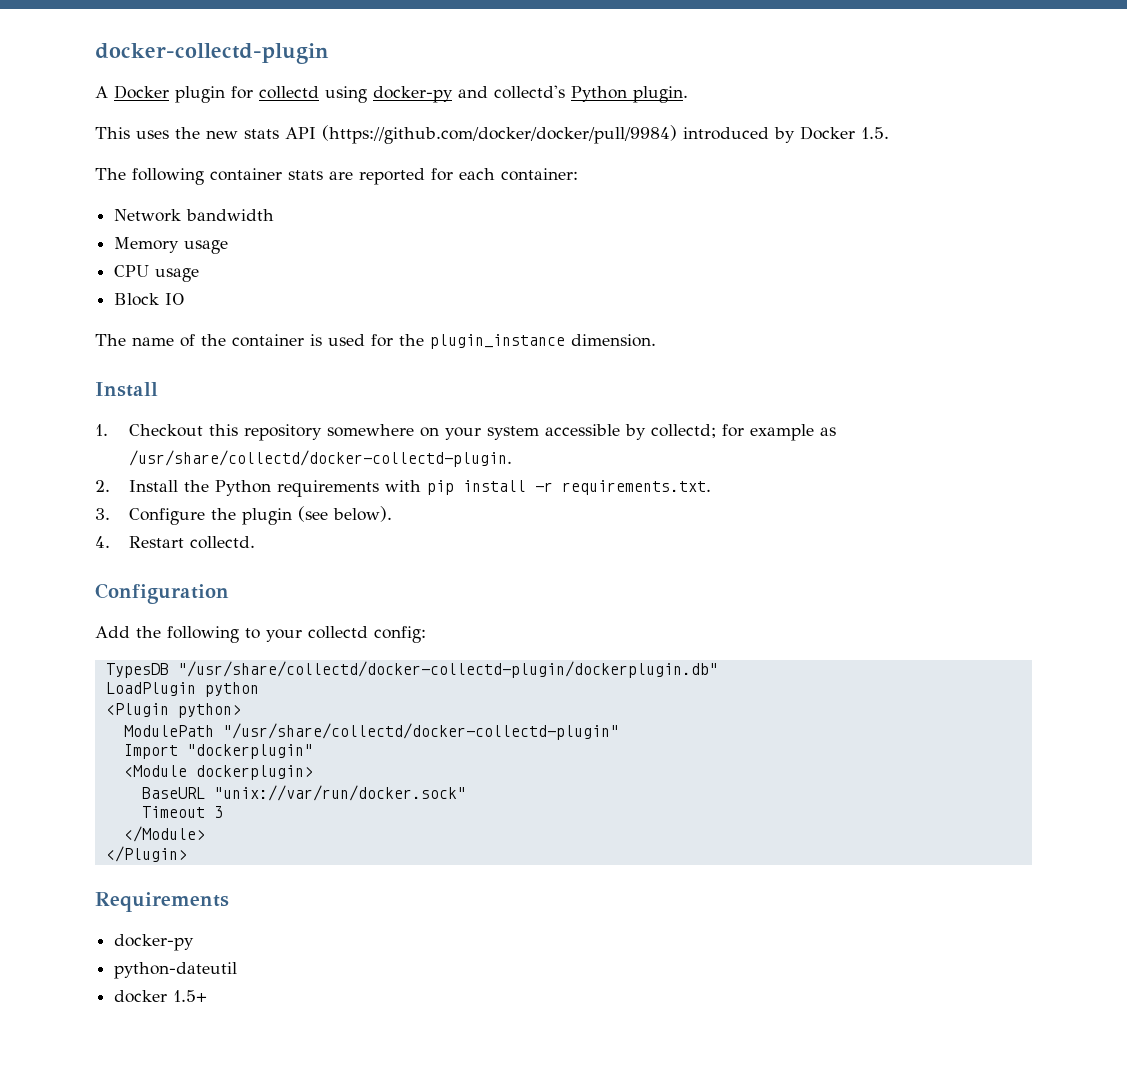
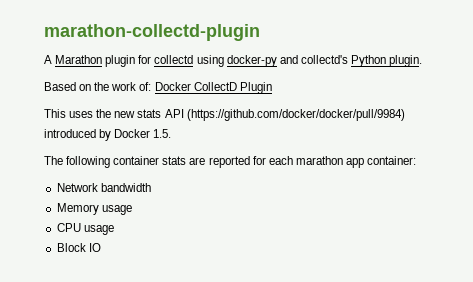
- docker-collectd-plugin
+ marathon-collectd-plugin
- A Docker plugin for collectd using docker-py and collectd's Python plugin.
+ A Marathon plugin for collectd using docker-py and collectd's Python plugin.
+ Based on the work of: Docker CollectD Plugin
- The following container stats are reported for each container:
+ The following container stats are reported for each marathon app container:
- The name of the container is used for the plugin_instance dimension.
- Install
- 1. Checkout this repository somewhere on your system accessible by collectd; for example as /usr/share/collectd/docker-collectd-plugin.
- 2. Install the Python requirements with pip install -r requirements.txt.
- 3. Configure the plugin (see below).
- 4. Restart collectd.
- Configuration
- Add the following to your collectd config:
- TypesDB "/usr/share/collectd/docker-collectd-plugin/dockerplugin.db"
- LoadPlugin python
- <Plugin python>
- ModulePath "/usr/share/collectd/docker-collectd-plugin"
- Import "dockerplugin"
- <Module dockerplugin>
- BaseURL "unix://var/run/docker.sock"
- Timeout 3
- </Module>
- </Plugin>
- Requirements
- docker-py
- python-dateutil
- docker 1.5+

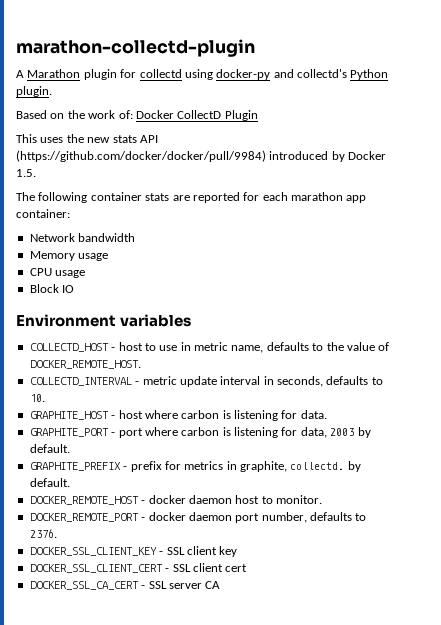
+ Environment variables
+ COLLECTD_HOST - host to use in metric name, defaults to the value of DOCKER_REMOTE_HOST.
+ COLLECTD_INTERVAL - metric update interval in seconds, defaults to 10.
+ GRAPHITE_HOST - host where carbon is listening for data.
+ GRAPHITE_PORT - port where carbon is listening for data, 2003 by default.
+ GRAPHITE_PREFIX - prefix for metrics in graphite, collectd. by default.
+ DOCKER_REMOTE_HOST - docker daemon host to monitor.
+ DOCKER_REMOTE_PORT - docker daemon port number, defaults to 2376.
+ DOCKER_SSL_CLIENT_KEY - SSL client key
+ DOCKER_SSL_CLIENT_CERT - SSL client cert
+ DOCKER_SSL_CA_CERT - SSL server CA

